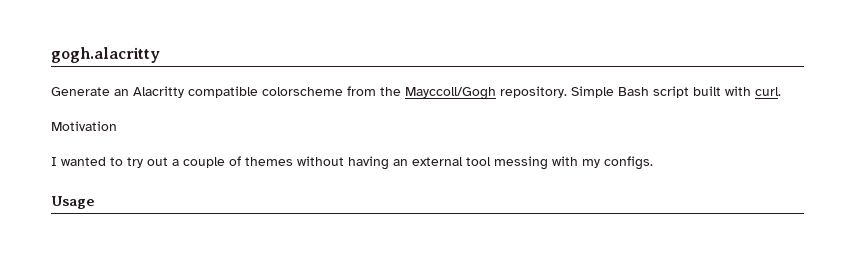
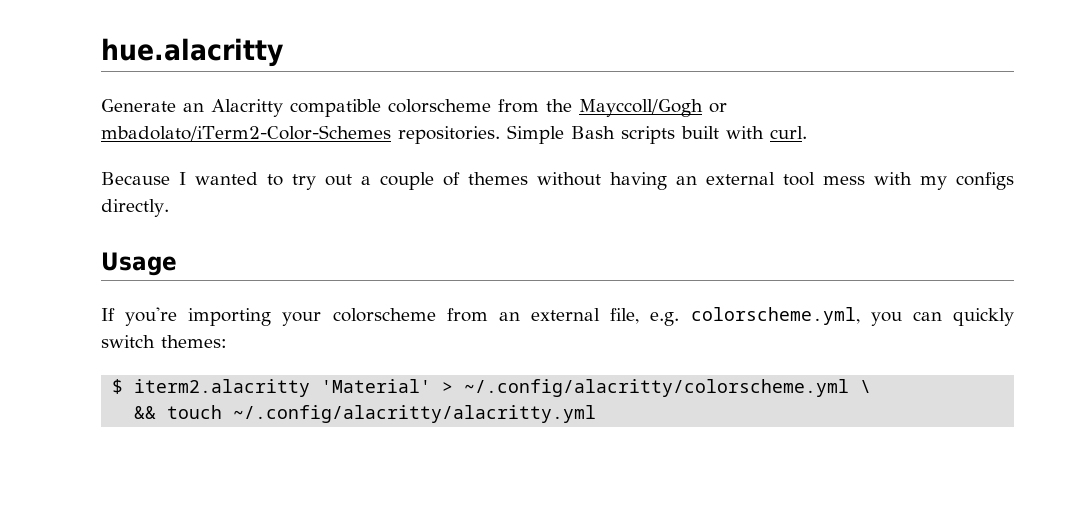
- gogh.alacritty
+ hue.alacritty
- Generate an Alacritty compatible colorscheme from the Mayccoll/Gogh repository.
+ Generate an Alacritty compatible colorscheme from the Mayccoll/Gogh or mbadolato/iTerm2-Color-Schemes repositories.
- Simple Bash script built with curl.
+ Simple Bash scripts built with curl.
- Motivation
- I wanted to try out a couple of themes without having an external tool messing with my configs.
+ Because I wanted to try out a couple of themes without having an external tool mess with my configs directly.
+ If you're importing your colorscheme from an external file, e.g. colorscheme.yml, you can quickly switch themes:
+ $ iterm2.alacritty 'Material' > ~/.config/alacritty/colorscheme.yml \
+ && touch ~/.config/alacritty/alacritty.yml

